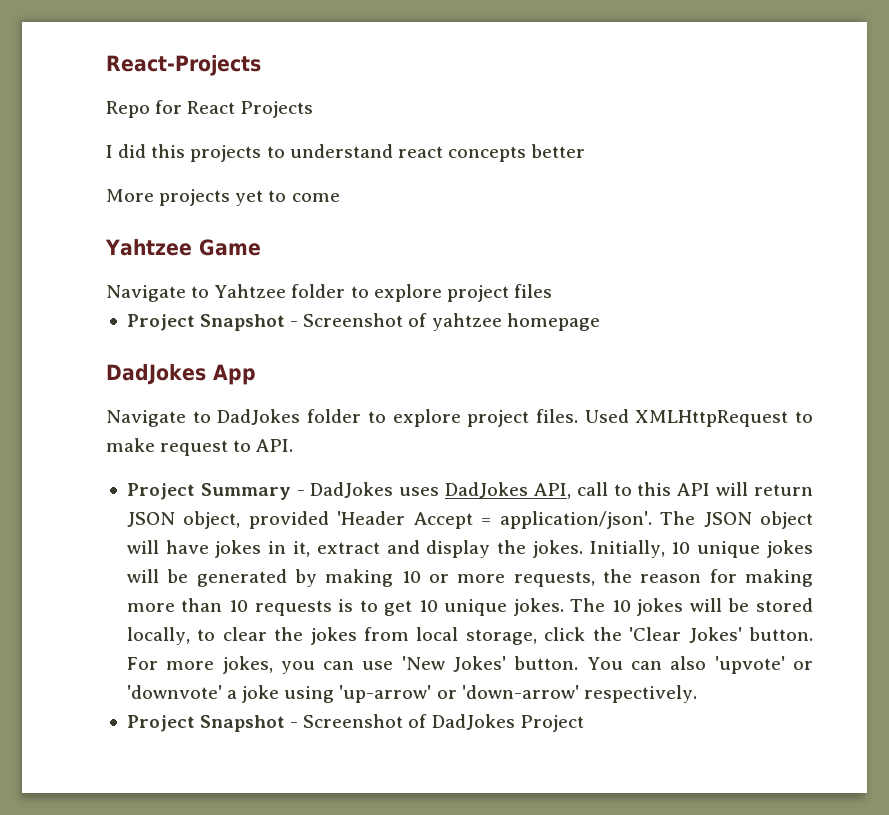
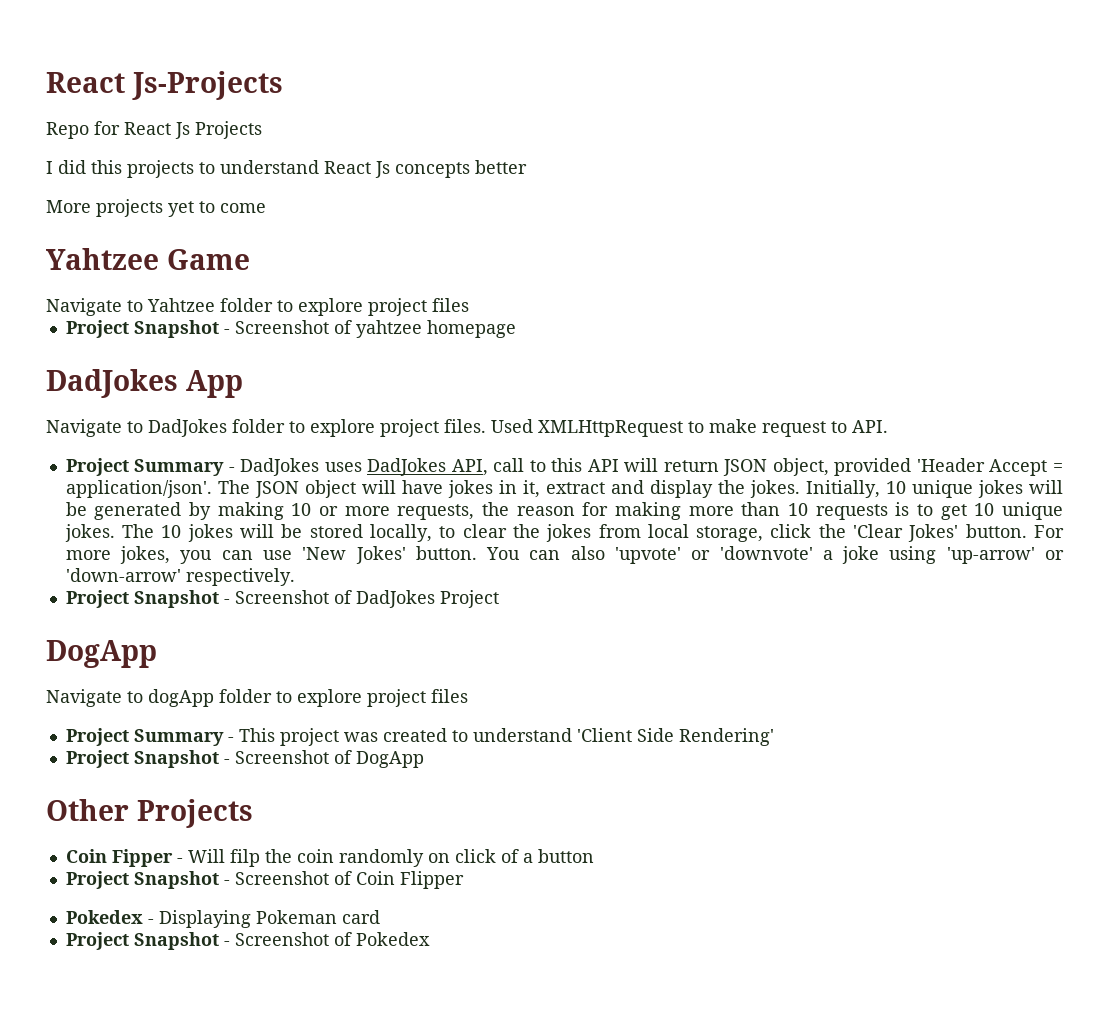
- React-Projects
+ React Js-Projects
- Repo for React Projects
+ Repo for React Js Projects
- I did this projects to understand react concepts better
+ I did this projects to understand React Js concepts better
  Project Snapshot - Screenshot of DadJokes Project
+ DogApp
+ Navigate to dogApp folder to explore project files
+ Project Summary - This project was created to understand 'Client Side Rendering'
+ Project Snapshot - Screenshot of DogApp
+ Other Projects
+ Coin Fipper - Will filp the coin randomly on click of a button
+ Project Snapshot - Screenshot of Coin Flipper
+ Pokedex - Displaying Pokeman card
+ Project Snapshot - Screenshot of Pokedex

